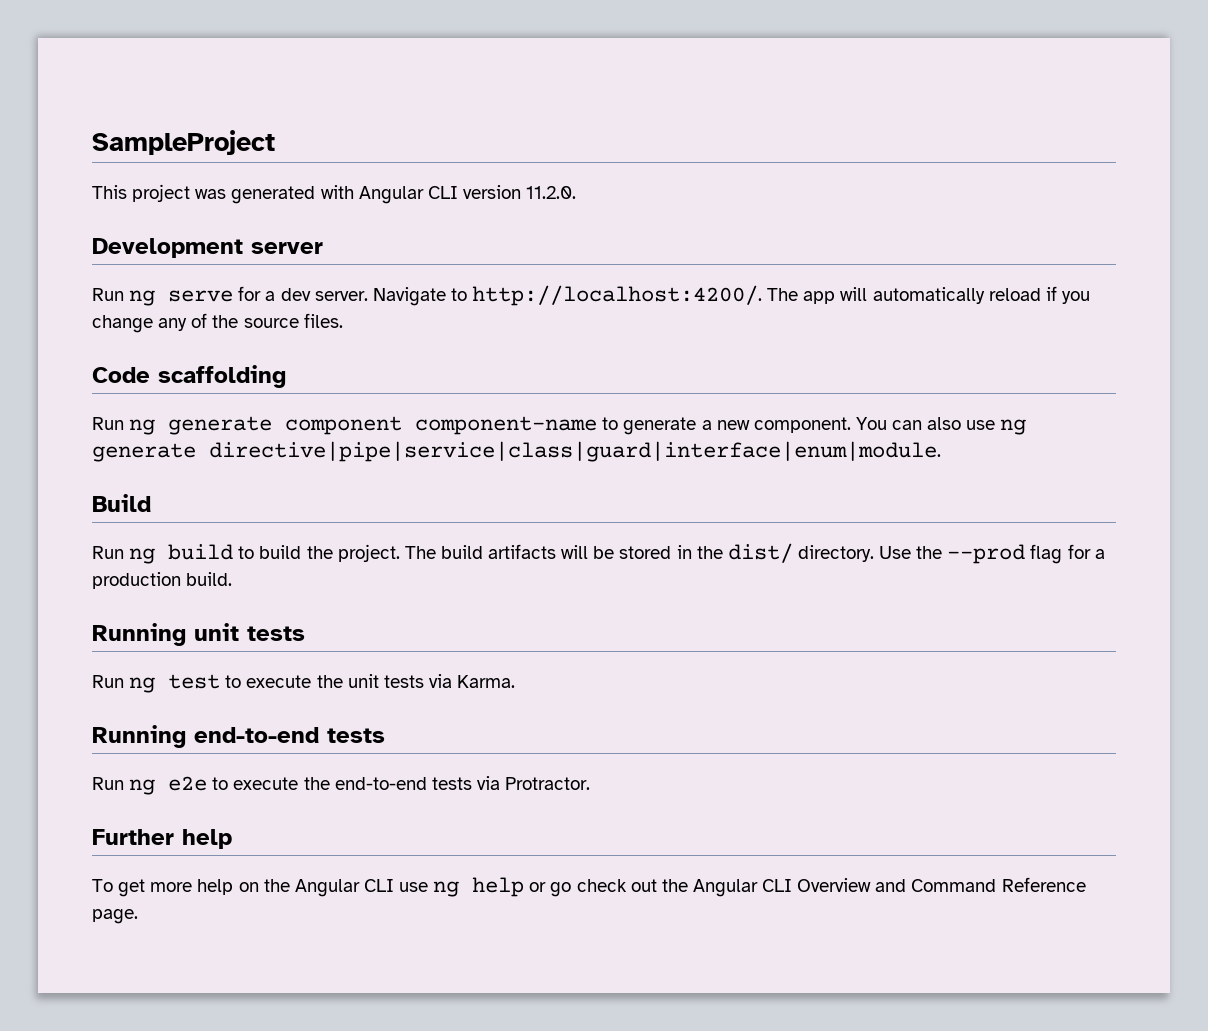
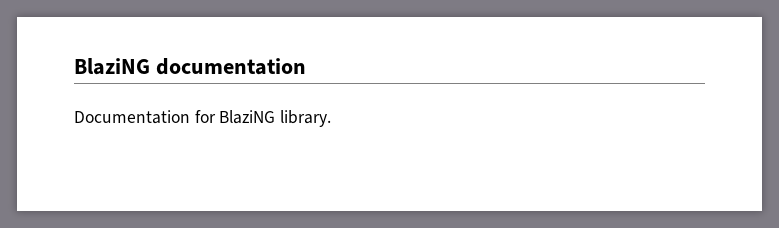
- SampleProject
- This project was generated with Angular CLI version 11.2.0.
- Development server
- Run ng serve for a dev server. Navigate to http://localhost:4200/. The app will automatically reload if you change any of the source files.
- Code scaffolding
- Run ng generate component component-name to generate a new component. You can also use ng generate directive|pipe|service|class|guard|interface|enum|module.
- Build
- Run ng build to build the project. The build artifacts will be stored in the dist/ directory. Use the --prod flag for a production build.
- Running unit tests
- Run ng test to execute the unit tests via Karma.
- Running end-to-end tests
- Run ng e2e to execute the end-to-end tests via Protractor.
- Further help
- To get more help on the Angular CLI use ng help or go check out the Angular CLI Overview and Command Reference page.
+ BlaziNG documentation
+ Documentation for BlaziNG library.

